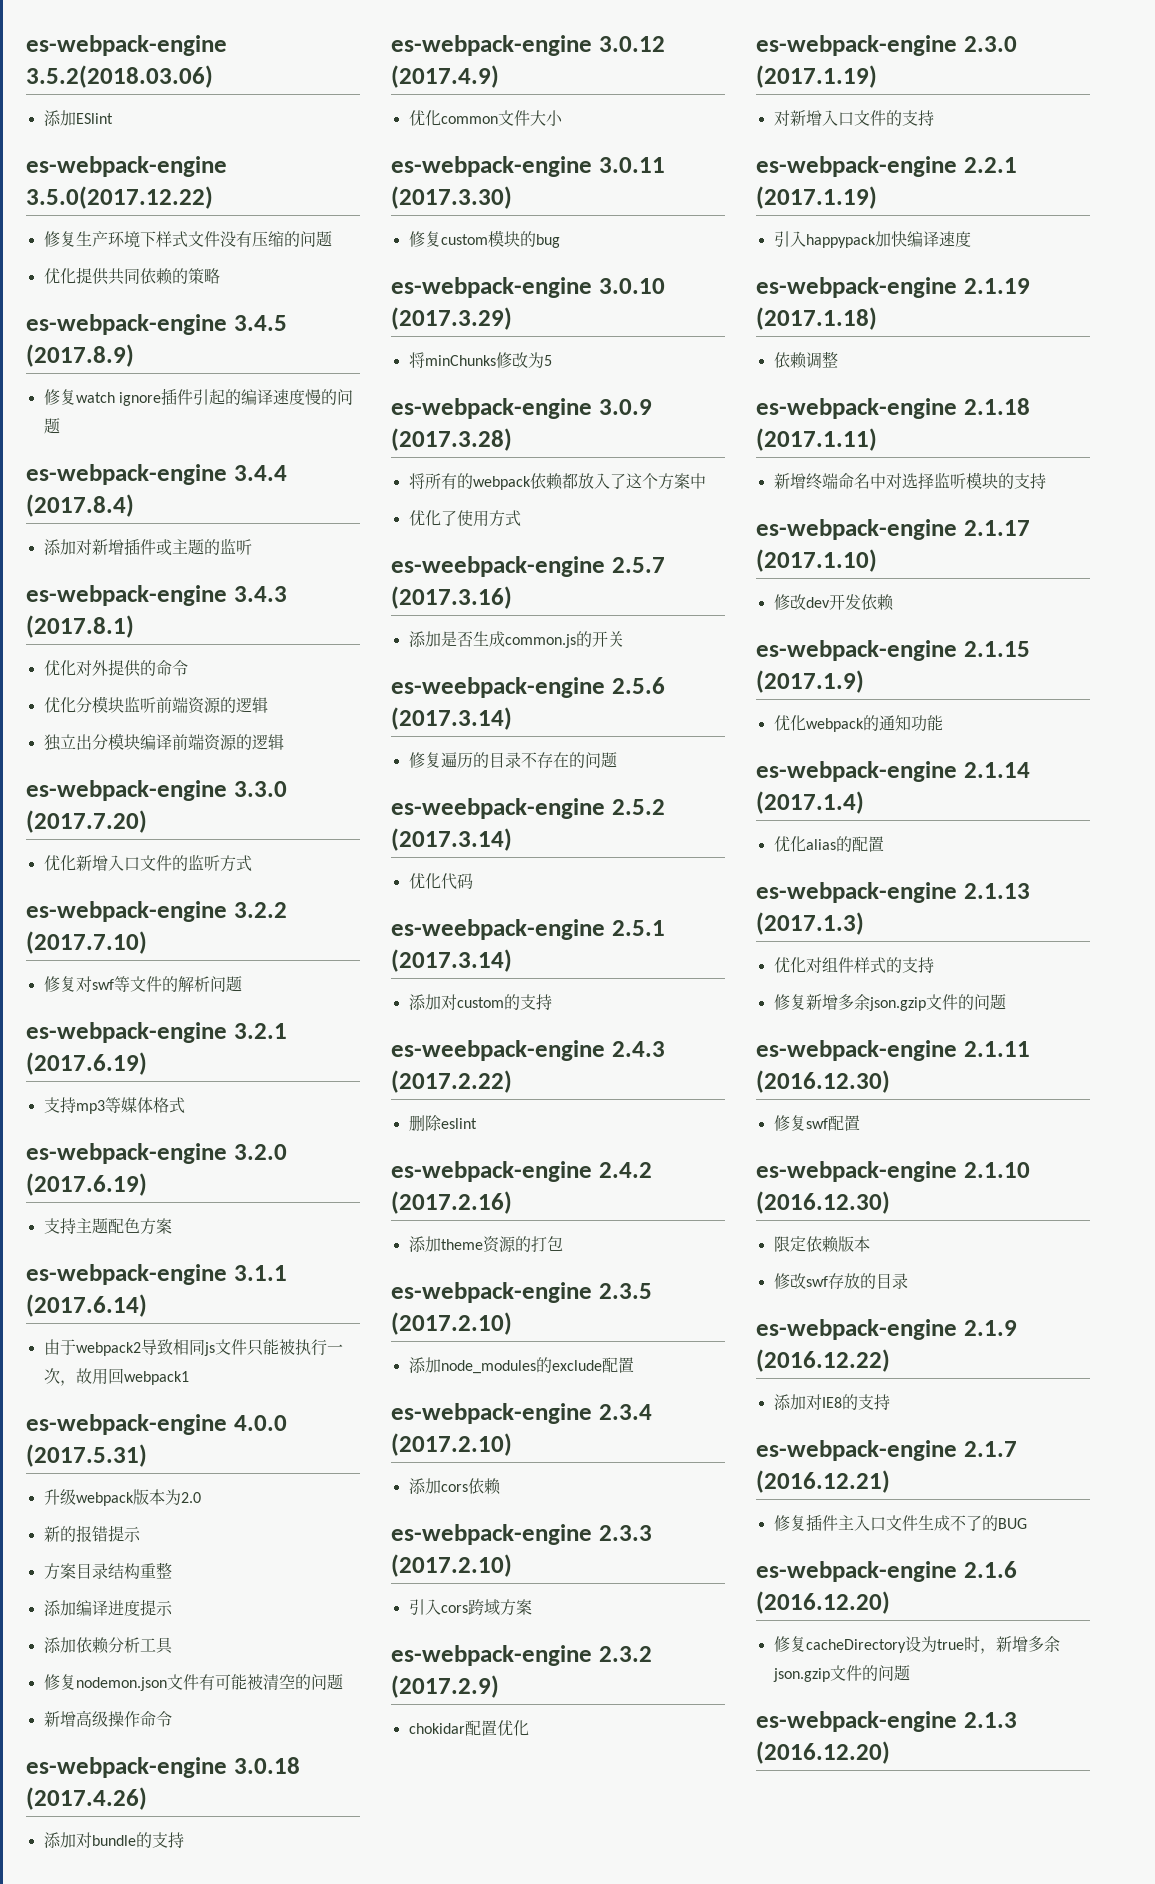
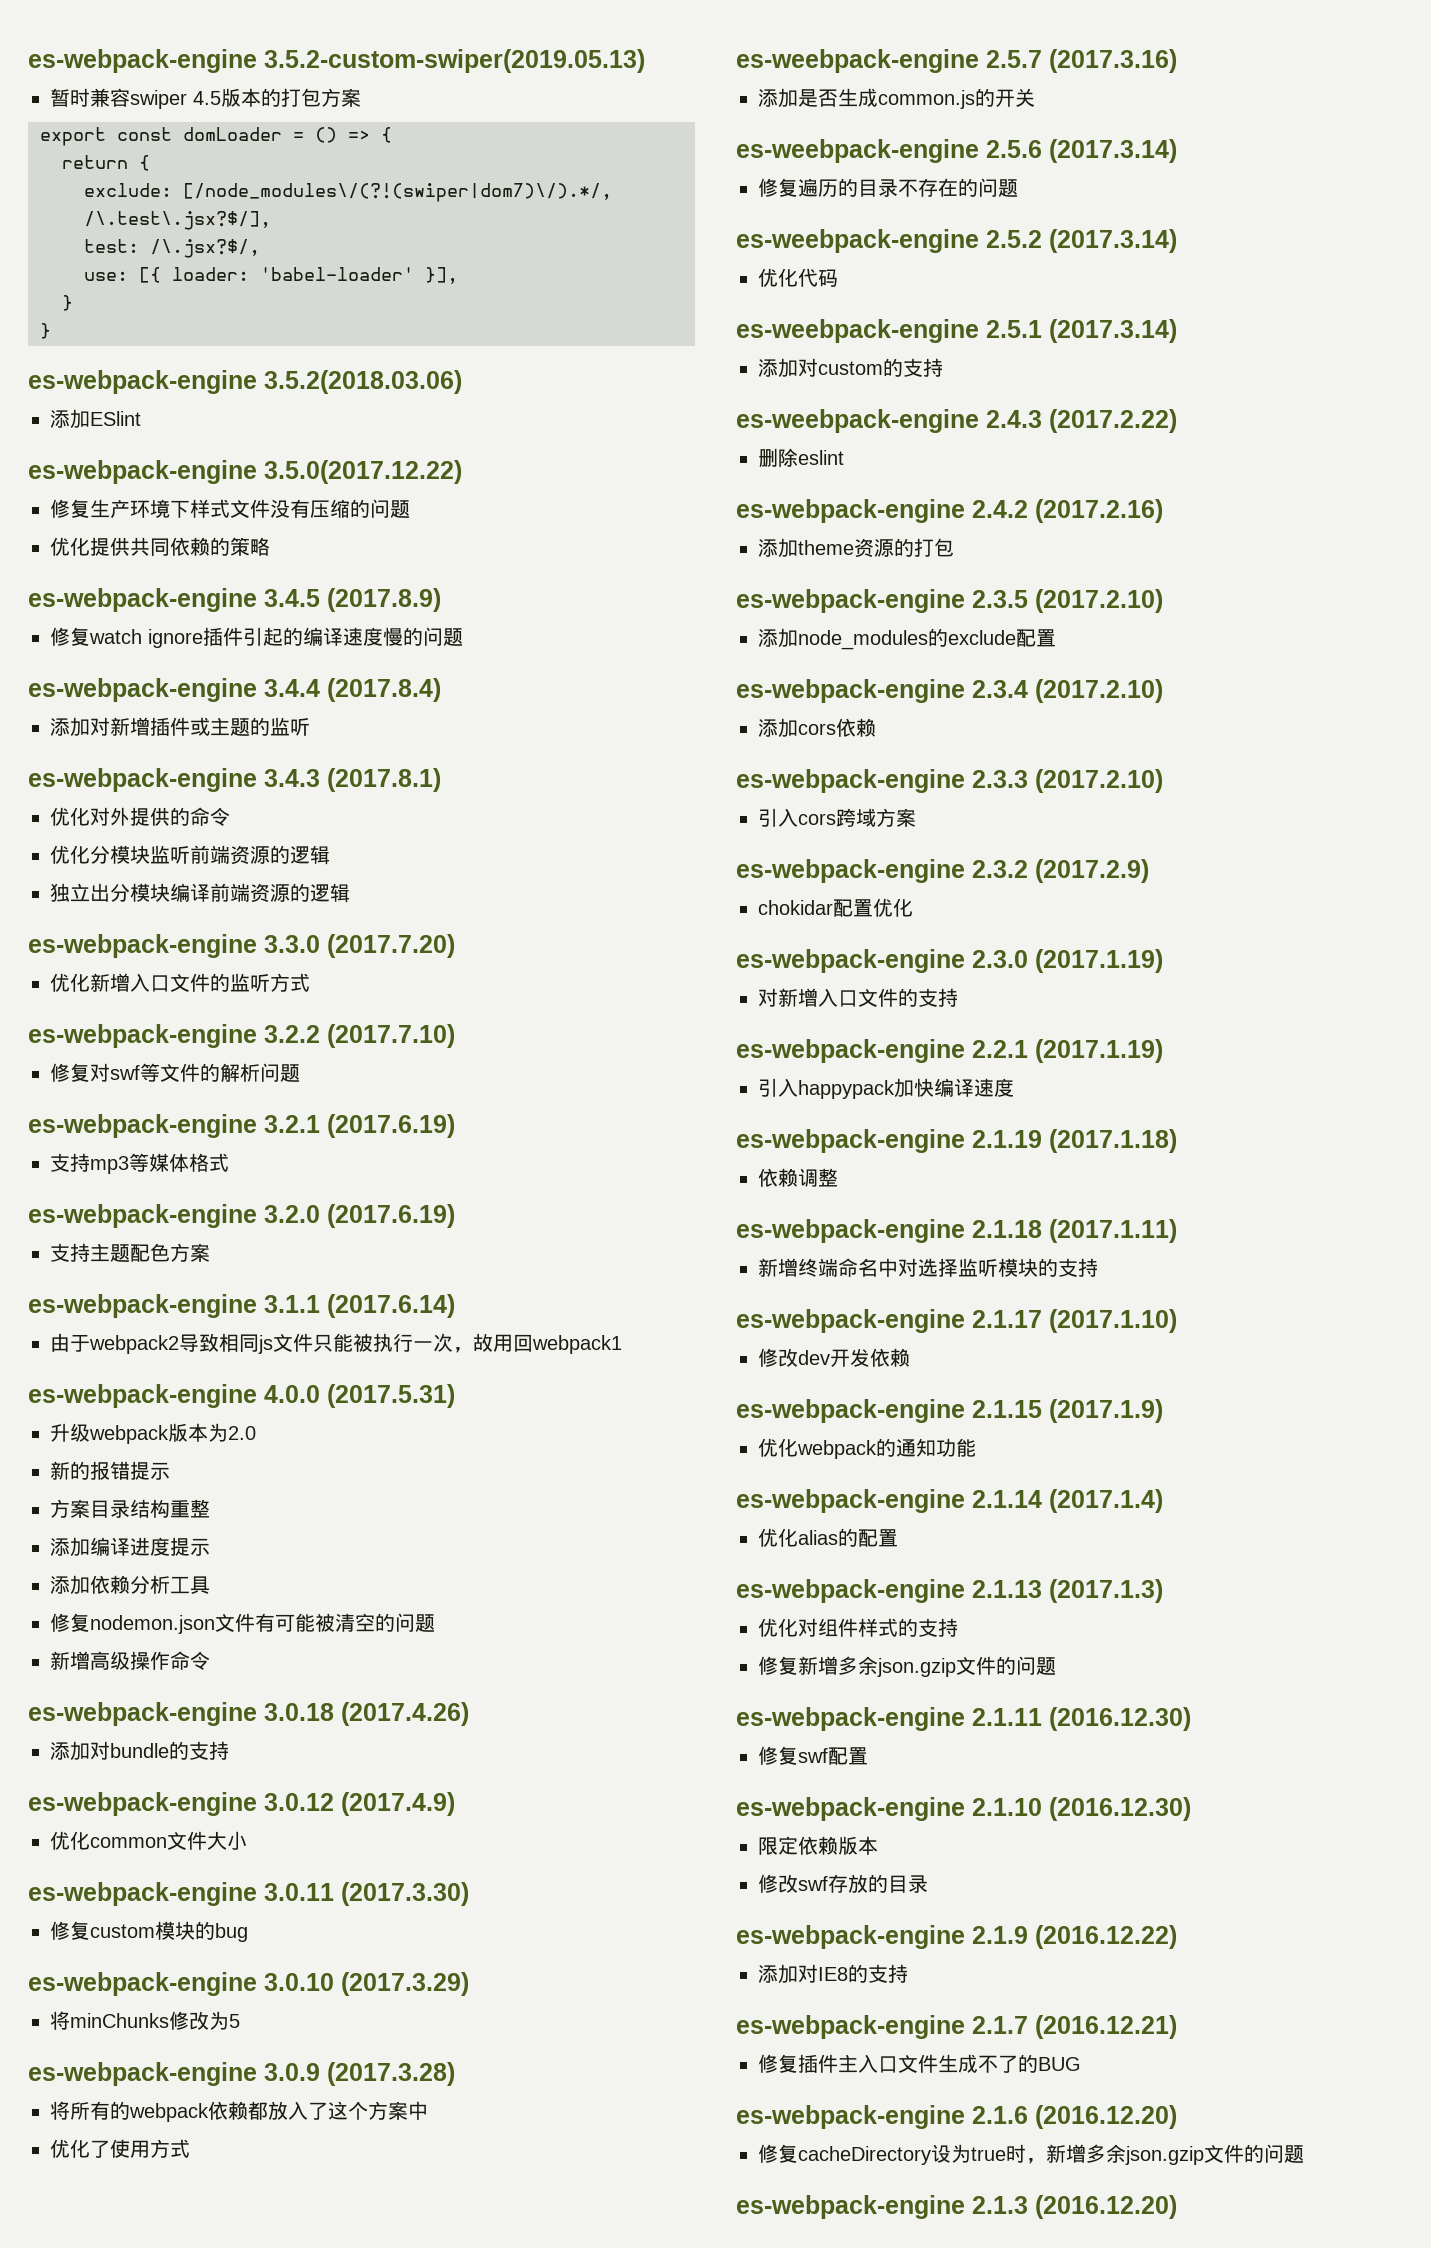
+ es-webpack-engine 3.5.2-custom-swiper(2019.05.13)
+ 暂时兼容swiper 4.5版本的打包方案
+ export const domLoader = () => {
+ return {
+ exclude: [/node_modules\/(?!(swiper|dom7)\/).*/, /\.test\.jsx?$/],
+ test: /\.jsx?$/,
+ use: [{ loader: 'babel-loader' }],
+ }
+ }

